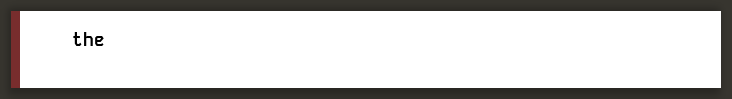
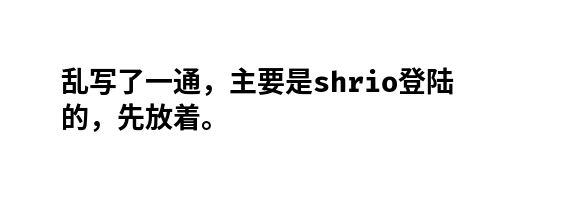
- the
+ 乱写了一通，主要是shrio登陆的，先放着。

